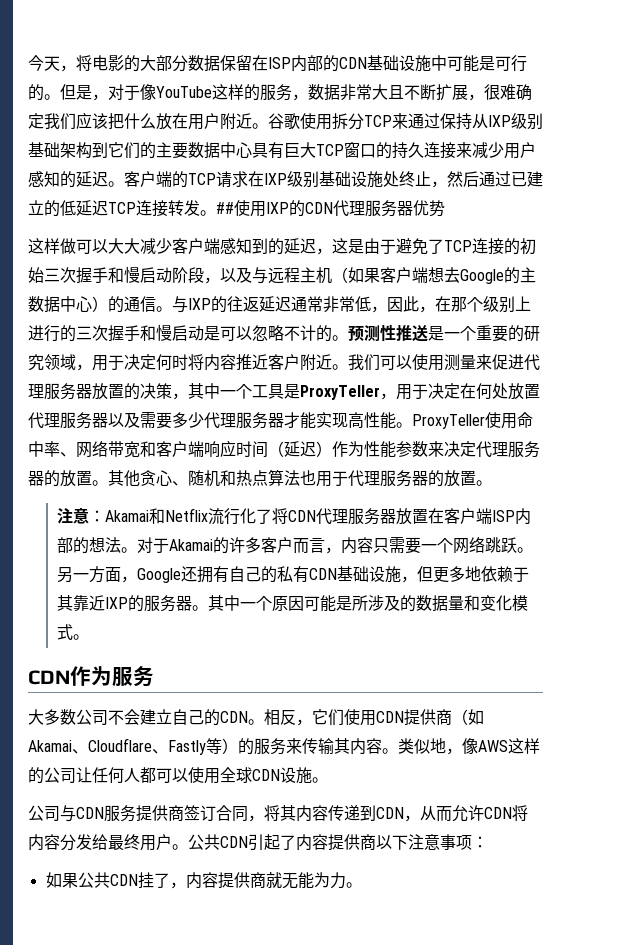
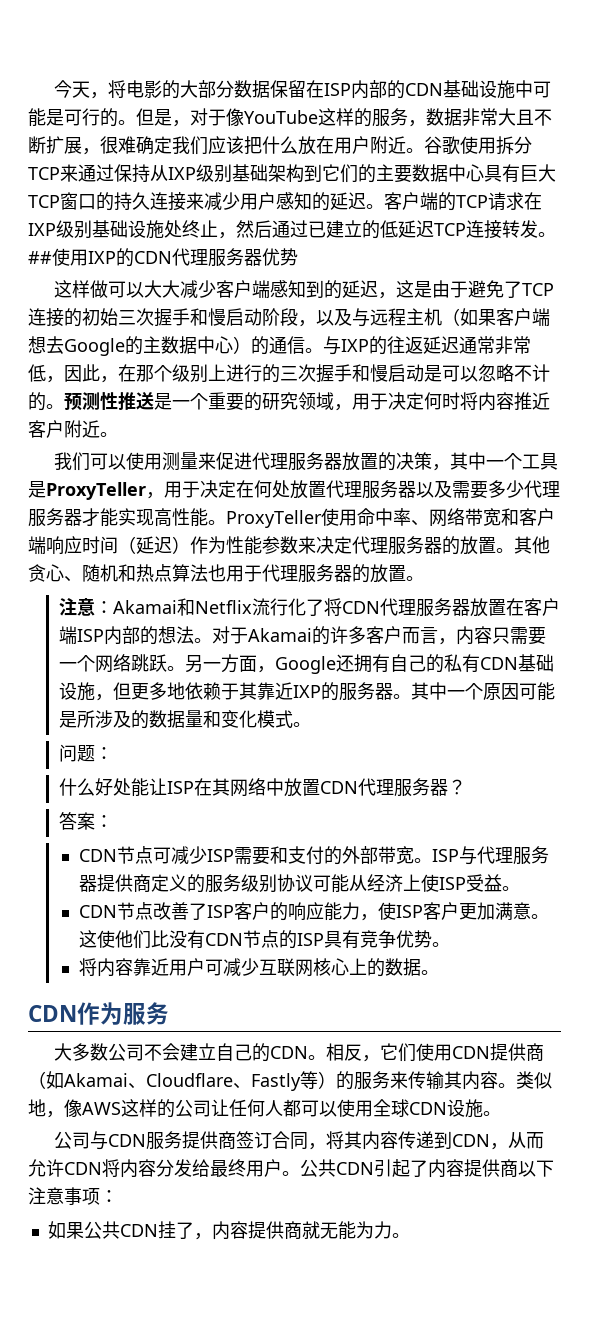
- 预测性推送是一个重要的研究领域，用于决定何时将内容推近客户附近。我们可以使用测量来促进代理服务器放置的决策，其中一个工具是ProxyTeller，用于决定在何处放置代理服务器以及需要多少代理服务器才能实现高性能。
+ 预测性推送是一个重要的研究领域，用于决定何时将内容推近客户附近。
+ 我们可以使用测量来促进代理服务器放置的决策，其中一个工具是ProxyTeller，用于决定在何处放置代理服务器以及需要多少代理服务器才能实现高性能。
+ 问题：
+ 什么好处能让ISP在其网络中放置CDN代理服务器？
+ 答案：
+ CDN节点可减少ISP需要和支付的外部带宽。ISP与代理服务器提供商定义的服务级别协议可能从经济上使ISP受益。
+ CDN节点改善了ISP客户的响应能力，使ISP客户更加满意。这使他们比没有CDN节点的ISP具有竞争优势。
+ 将内容靠近用户可减少互联网核心上的数据。

